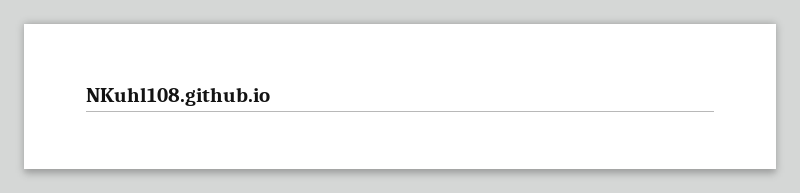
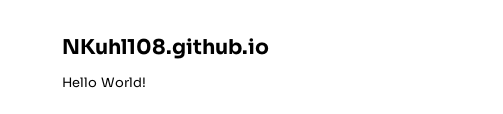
+ Hello World!

